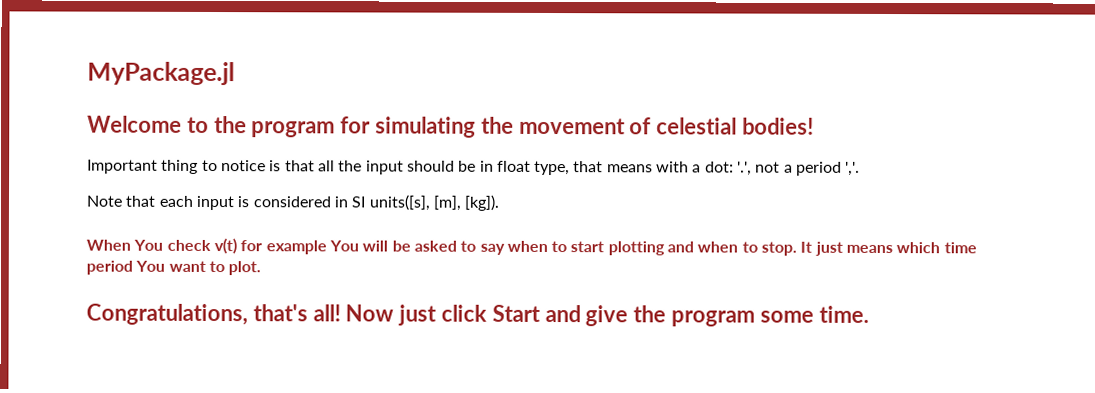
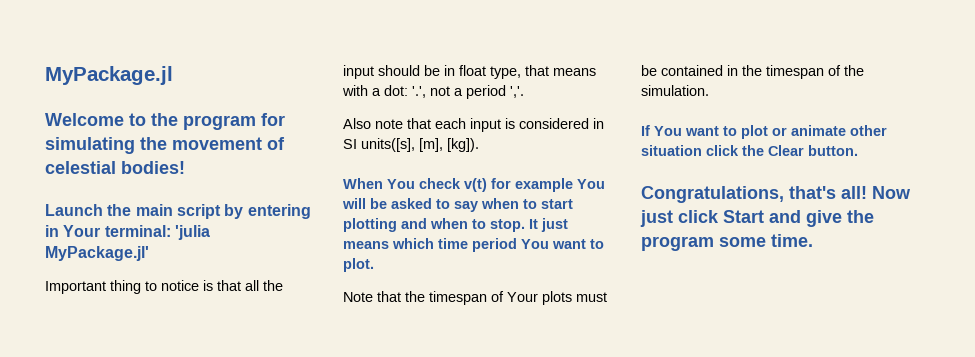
+ Launch the main script by entering in Your terminal: 'julia MyPackage.jl'
- Note that each input is considered in SI units([s], [m], [kg]).
+ Also note that each input is considered in SI units([s], [m], [kg]).
+ Note that the timespan of Your plots must be contained in the timespan of the simulation.
+ If You want to plot or animate other situation click the Clear button.

